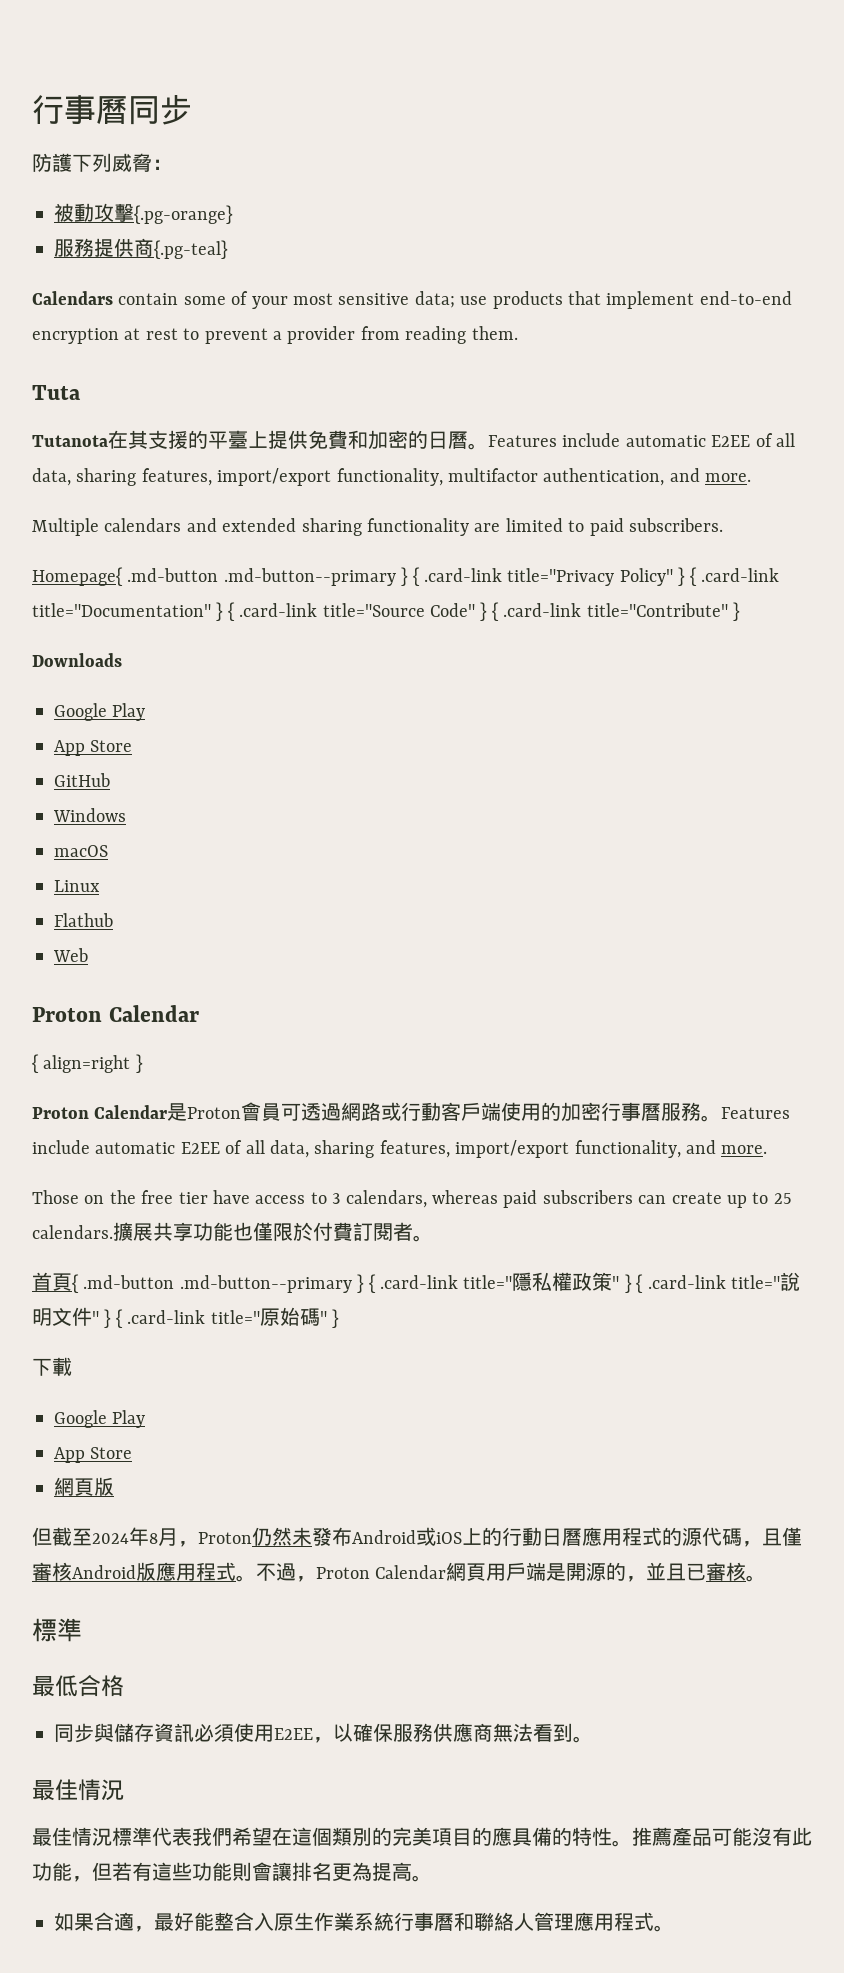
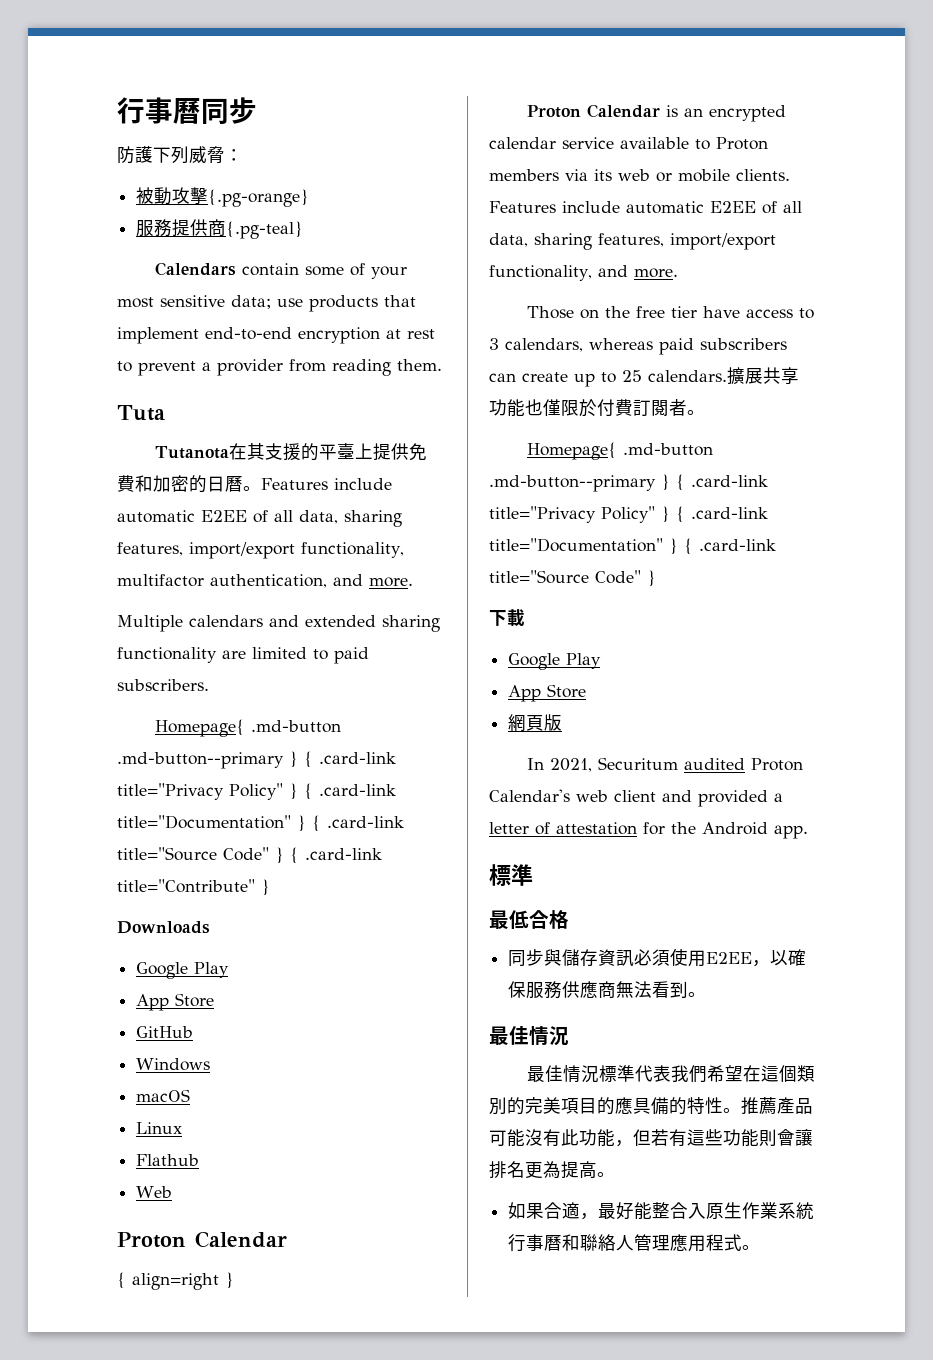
- Proton Calendar是Proton會員可透過網路或行動客戶端使用的加密行事曆服務。
+ Proton Calendar is an encrypted calendar service available to Proton members via its web or mobile clients.
  擴展共享功能也僅限於付費訂閱者。
- 首頁{ .md-button .md-button--primary } { .card-link title="隱私權政策" } { .card-link title="說明文件" } { .card-link title="原始碼" }
+ Homepage{ .md-button .md-button--primary } { .card-link title="Privacy Policy" } { .card-link title="Documentation" } { .card-link title="Source Code" }
- 但截至2024年8月，Proton仍然未發布Android或iOS上的行動日曆應用程式的源代碼，且僅審核Android版應用程式。不過，Proton Calendar網頁用戶端是開源的，並且已審核。
+ In 2021, Securitum audited Proton Calendar's web client and provided a letter of attestation for the Android app.

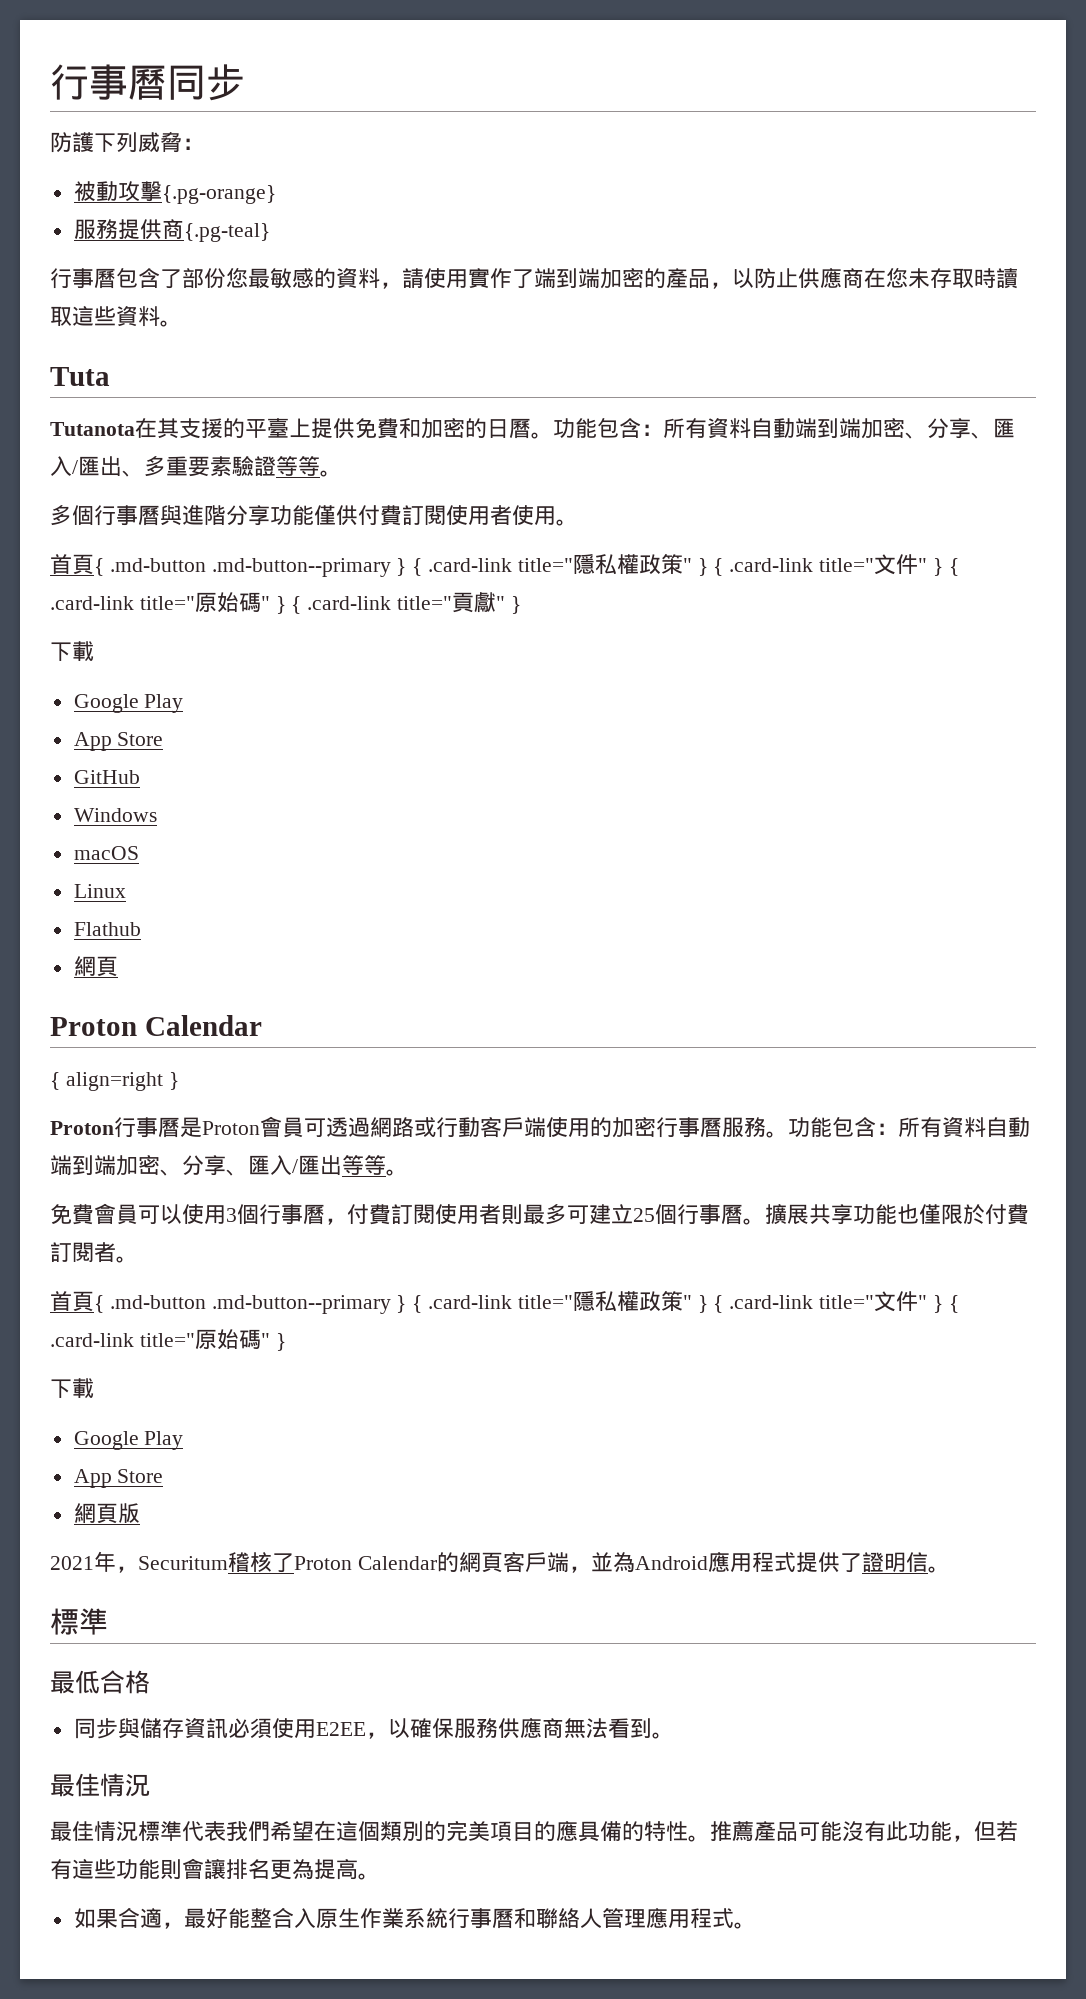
- Calendars contain some of your most sensitive data; use products that implement end-to-end encryption at rest to prevent a provider from reading them.
+ 行事曆包含了部份您最敏感的資料，請使用實作了端到端加密的產品，以防止供應商在您未存取時讀取這些資料。
- Features include automatic E2EE of all data, sharing features, import/export functionality, multifactor authentication, and more.
- Multiple calendars and extended sharing functionality are limited to paid subscribers.
- Homepage{ .md-button .md-button--primary } { .card-link title="Privacy Policy" } { .card-link title="Documentation" } { .card-link title="Source Code" } { .card-link title="Contribute" }
- Downloads
+ 功能包含：所有資料自動端到端加密、分享、匯入/匯出、多重要素驗證等等。
+ 多個行事曆與進階分享功能僅供付費訂閱使用者使用。
+ 首頁{ .md-button .md-button--primary } { .card-link title="隱私權政策" } { .card-link title="文件" } { .card-link title="原始碼" } { .card-link title="貢獻" }
+ 下載
  Flathub
- Web
+ 網頁
- Proton Calendar is an encrypted calendar service available to Proton members via its web or mobile clients. Features include automatic E2EE of all data, sharing features, import/export functionality, and more.
- Those on the free tier have access to 3 calendars, whereas paid subscribers can create up to 25 calendars.
+ Proton行事曆是Proton會員可透過網路或行動客戶端使用的加密行事曆服務。功能包含：所有資料自動端到端加密、分享、匯入/匯出等等。
+ 免費會員可以使用3個行事曆，付費訂閱使用者則最多可建立25個行事曆。
  擴展共享功能也僅限於付費訂閱者。
- Homepage{ .md-button .md-button--primary } { .card-link title="Privacy Policy" } { .card-link title="Documentation" } { .card-link title="Source Code" }
+ 首頁{ .md-button .md-button--primary } { .card-link title="隱私權政策" } { .card-link title="文件" } { .card-link title="原始碼" }
- In 2021, Securitum audited Proton Calendar's web client and provided a letter of attestation for the Android app.
+ 2021年，Securitum稽核了Proton Calendar的網頁客戶端，並為Android應用程式提供了證明信。

